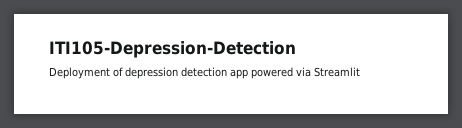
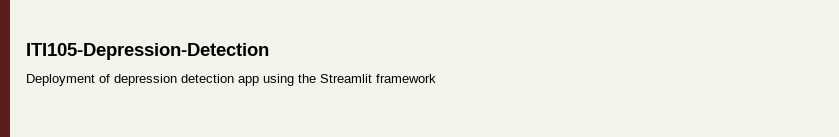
- Deployment of depression detection app powered via Streamlit
+ Deployment of depression detection app using the Streamlit framework

